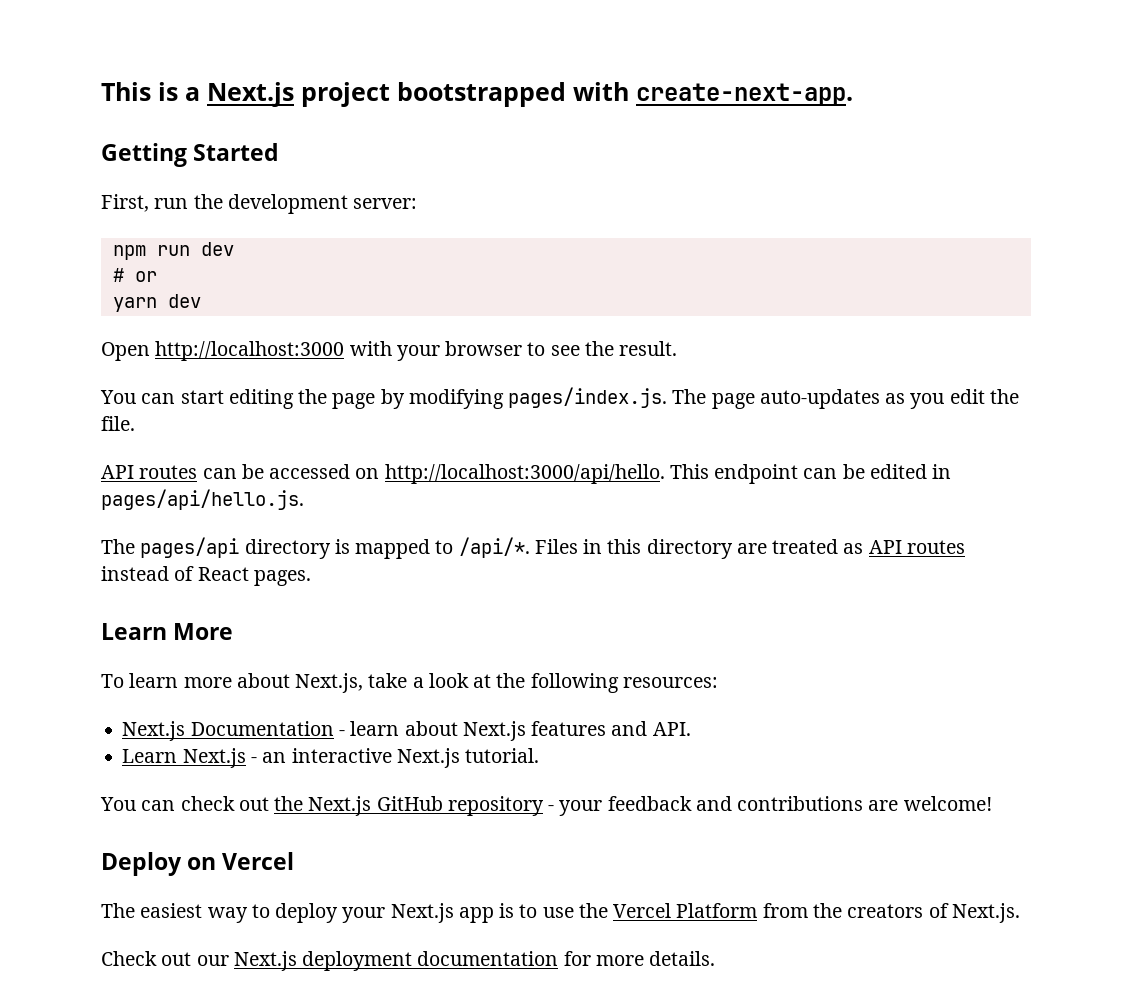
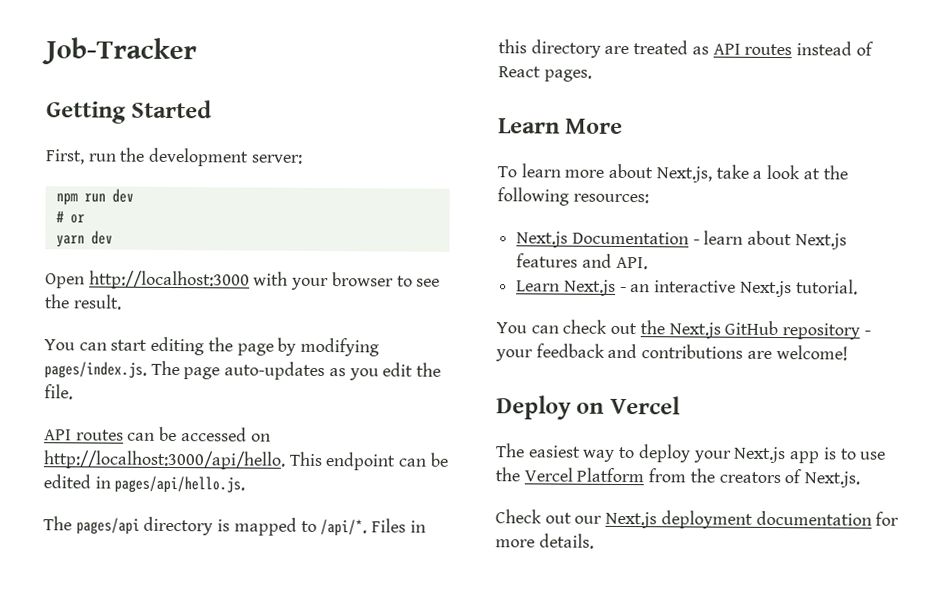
- This is a Next.js project bootstrapped with create-next-app.
+ Job-Tracker

